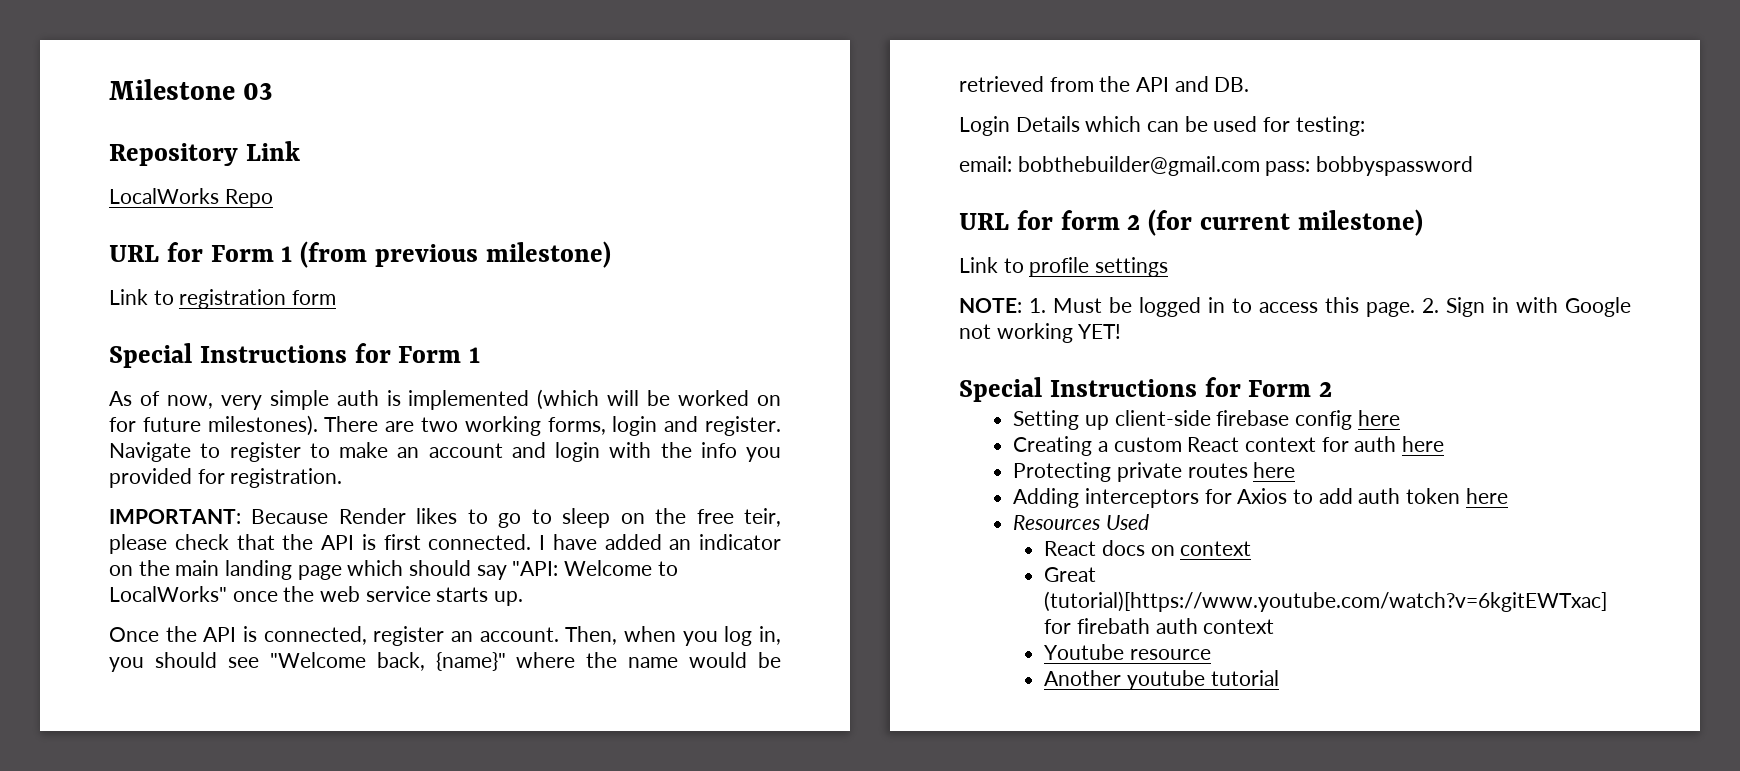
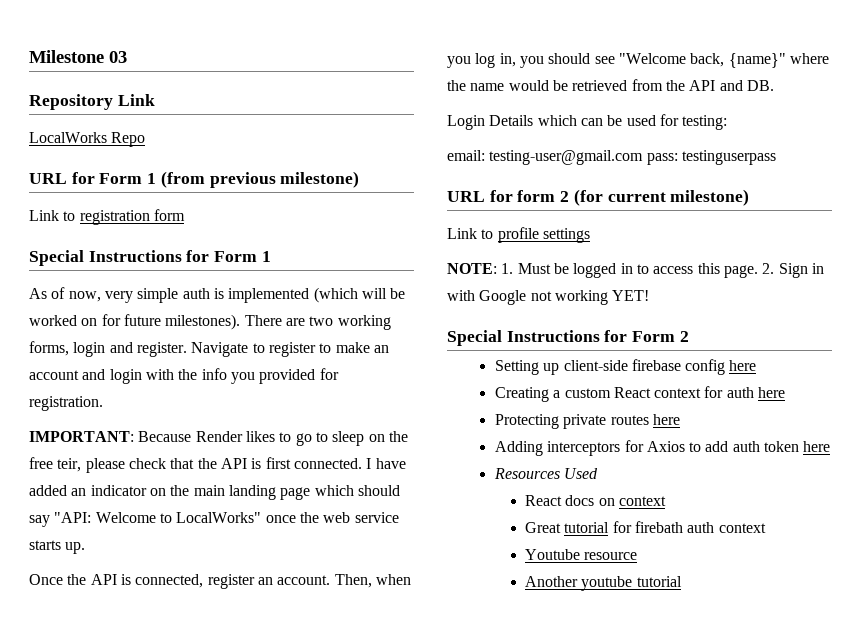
- email: bobthebuilder@gmail.com pass: bobbyspassword
+ email: testing-user@gmail.com pass: testinguserpass
- Great (tutorial)[https://www.youtube.com/watch?v=6kgitEWTxac] for firebath auth context
+ Great tutorial for firebath auth context

